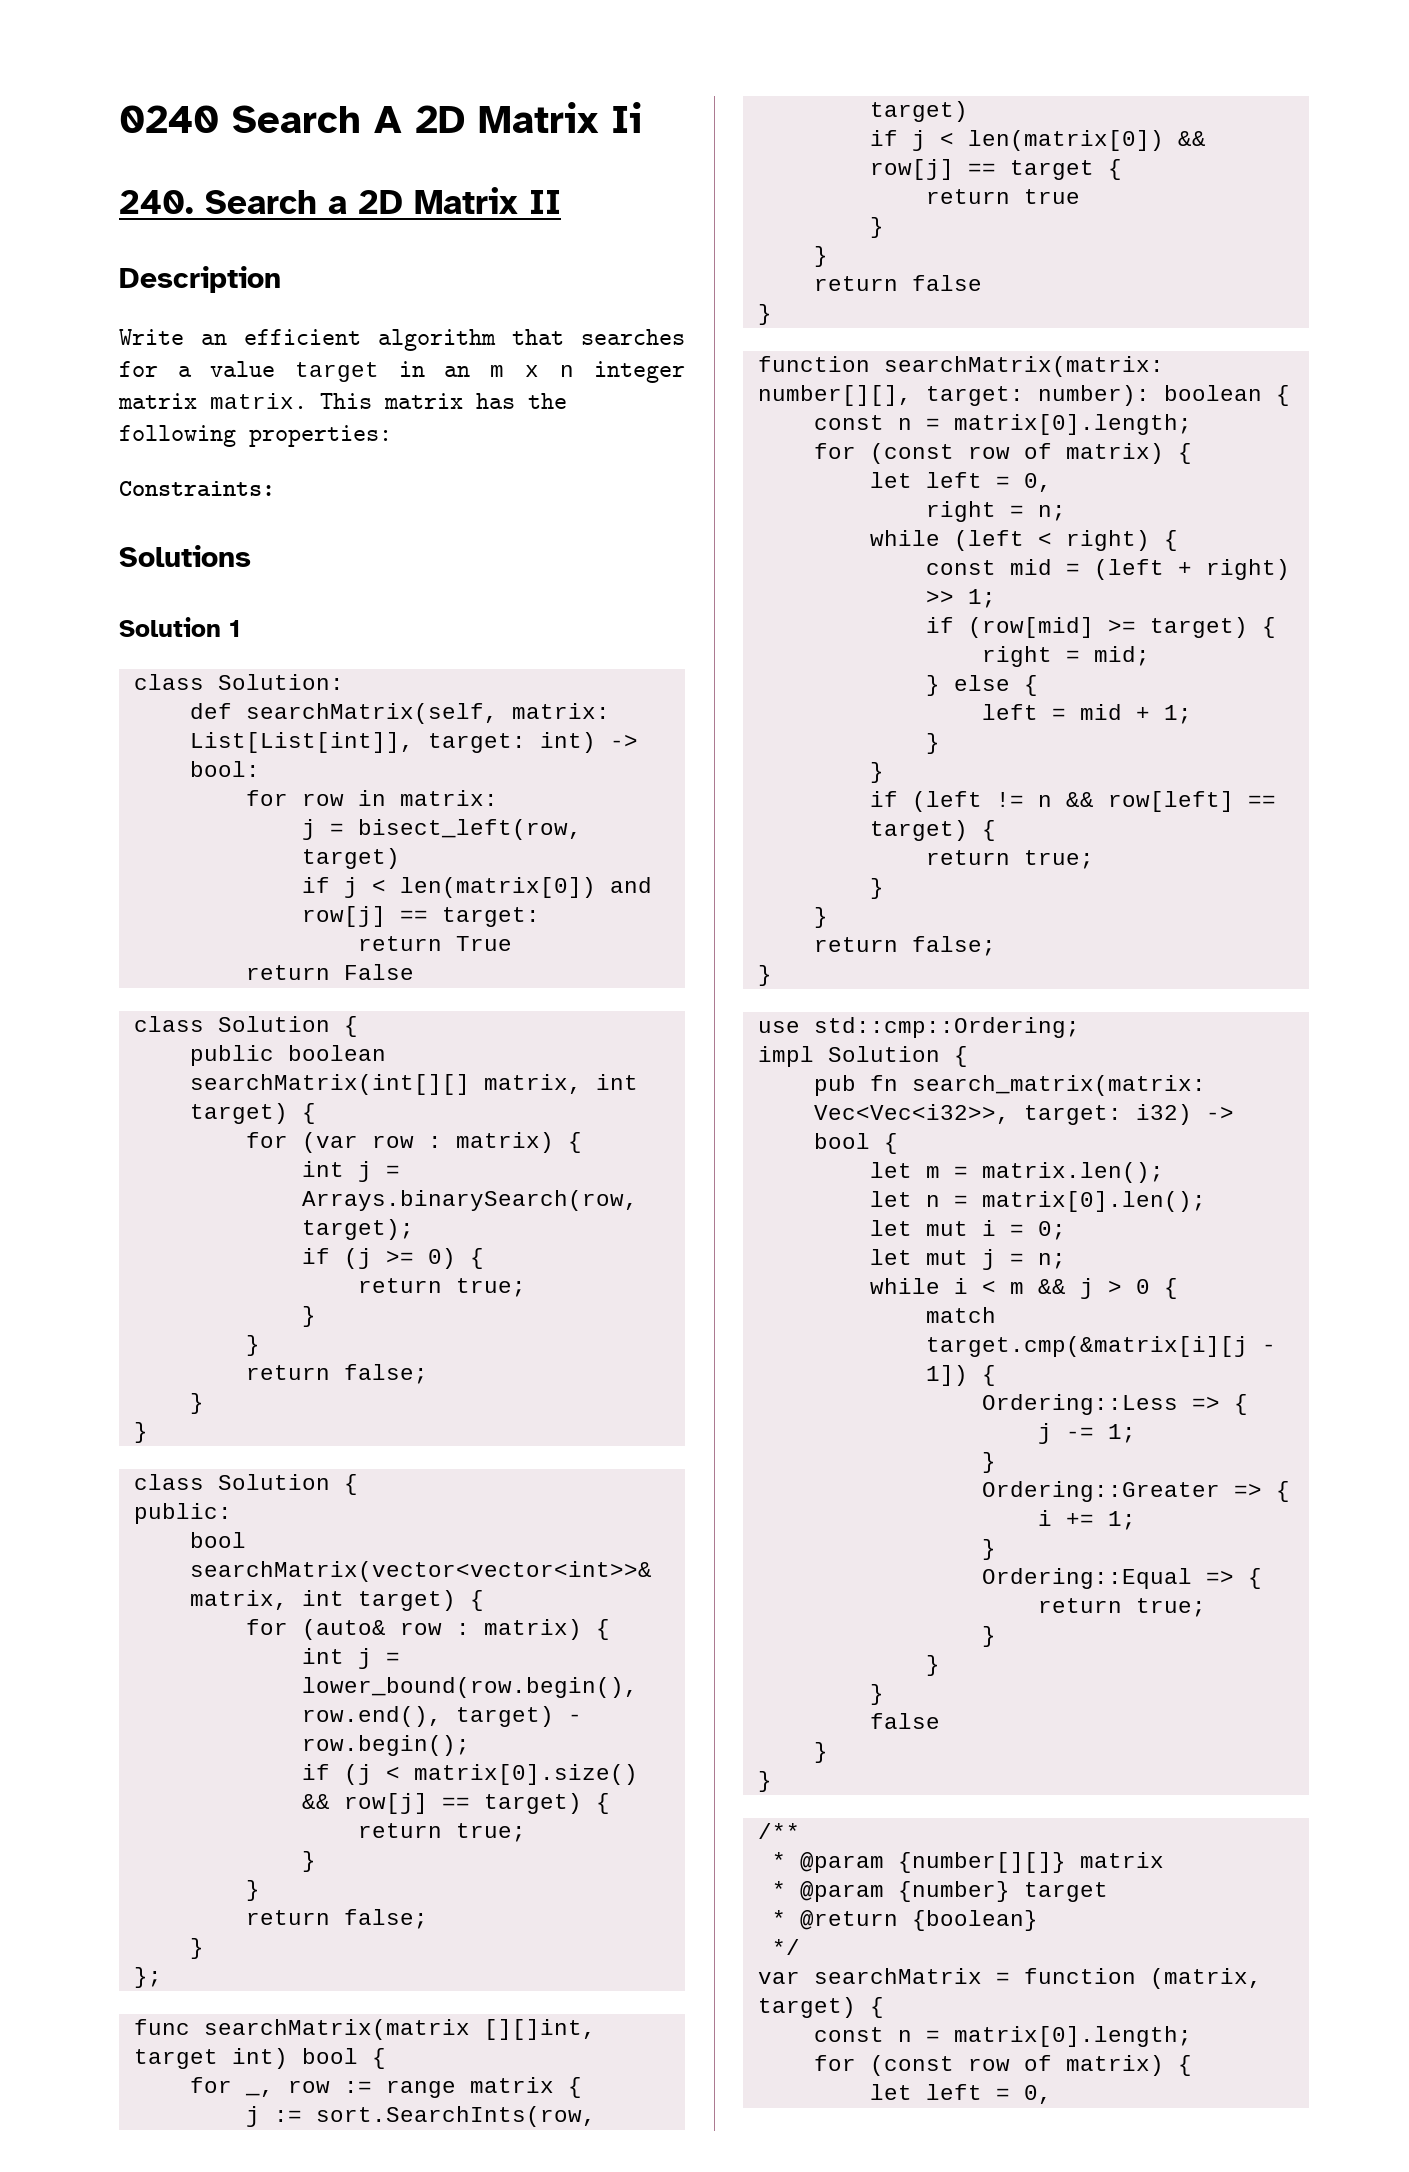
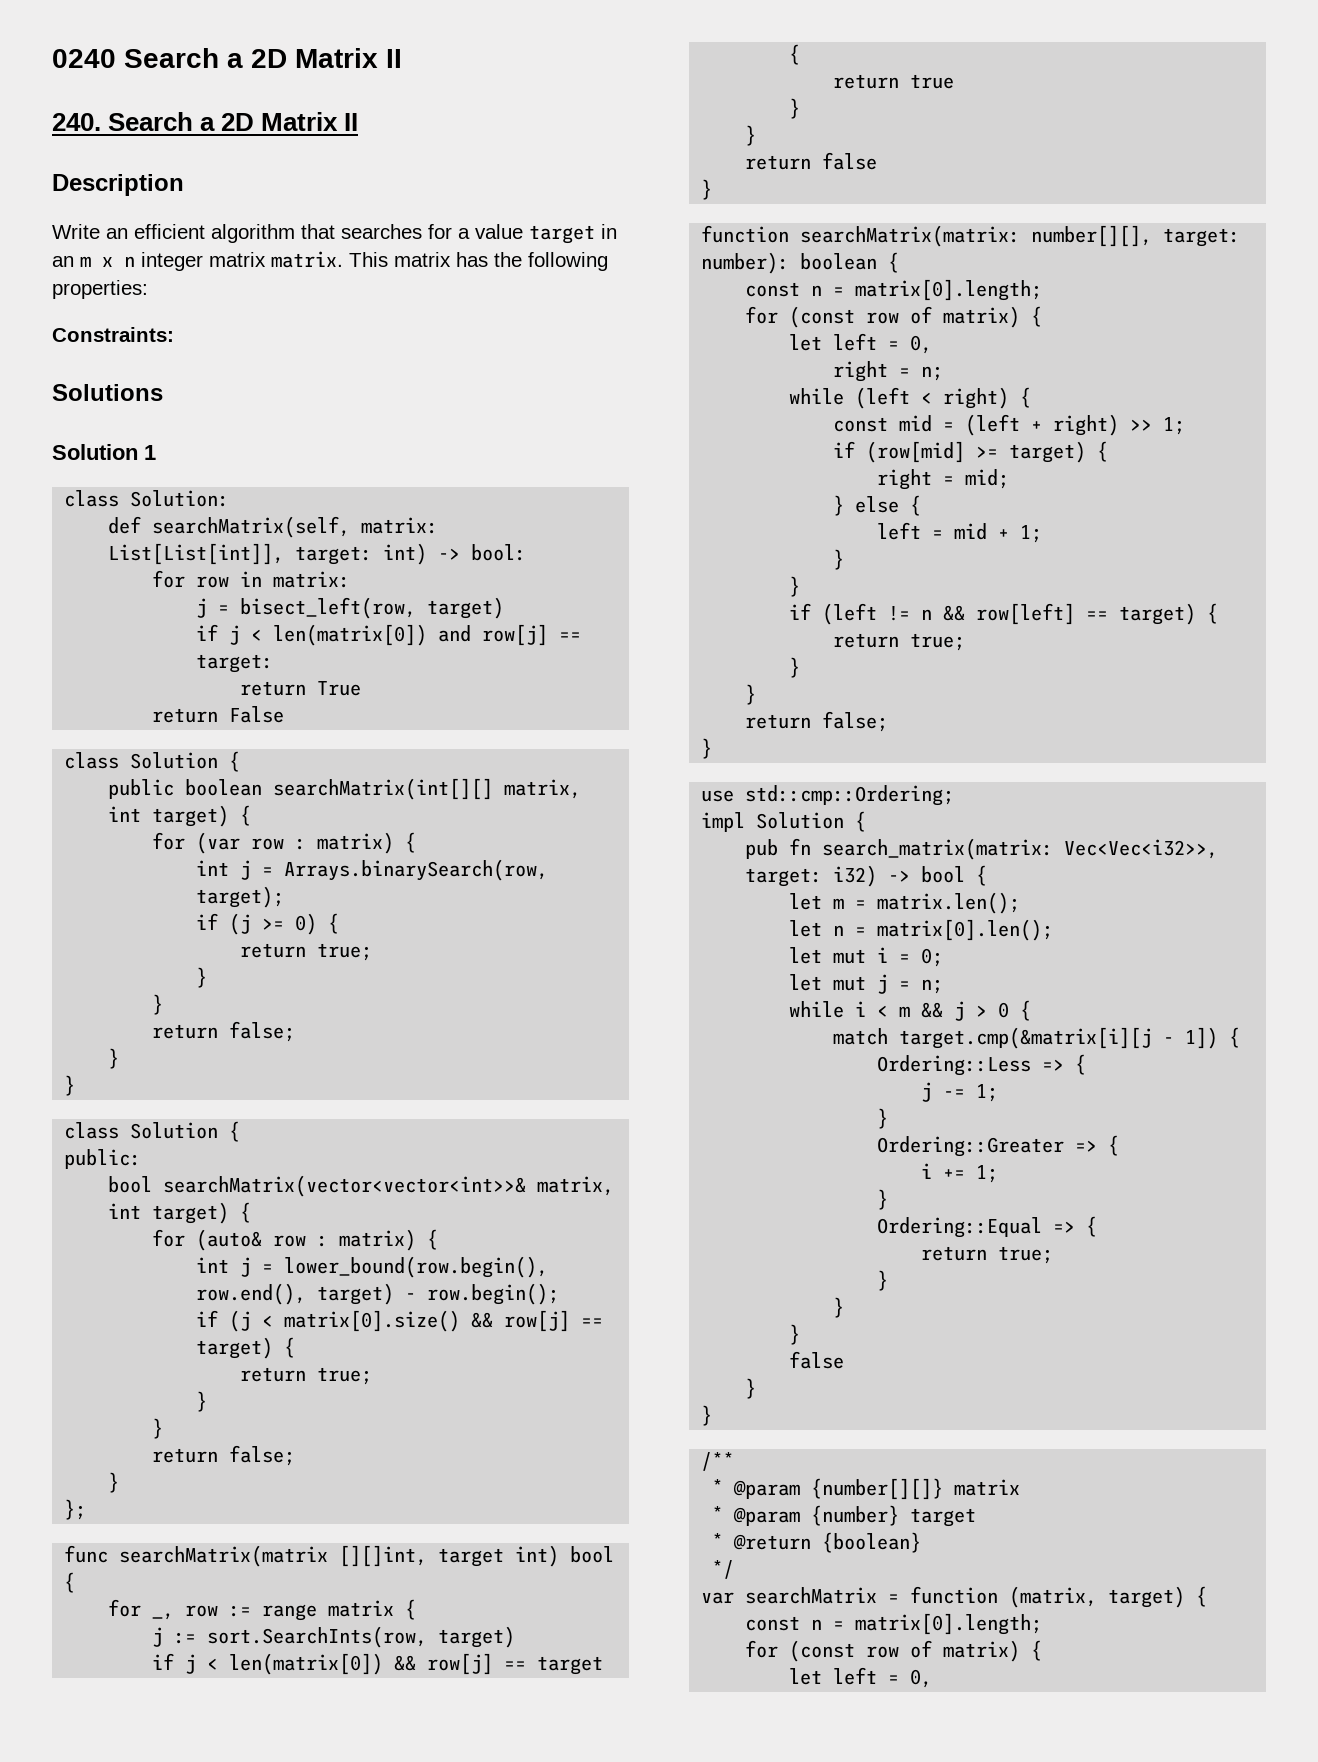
- 0240 Search A 2D Matrix Ii
+ 0240 Search a 2D Matrix II

